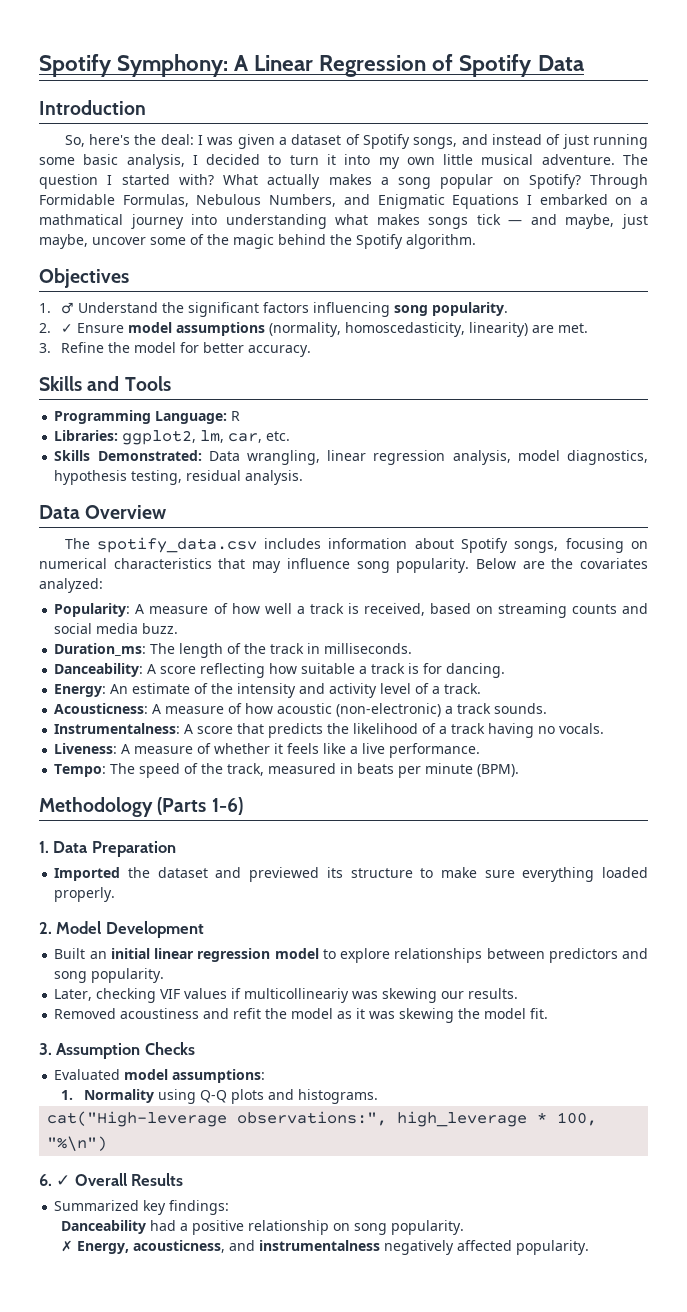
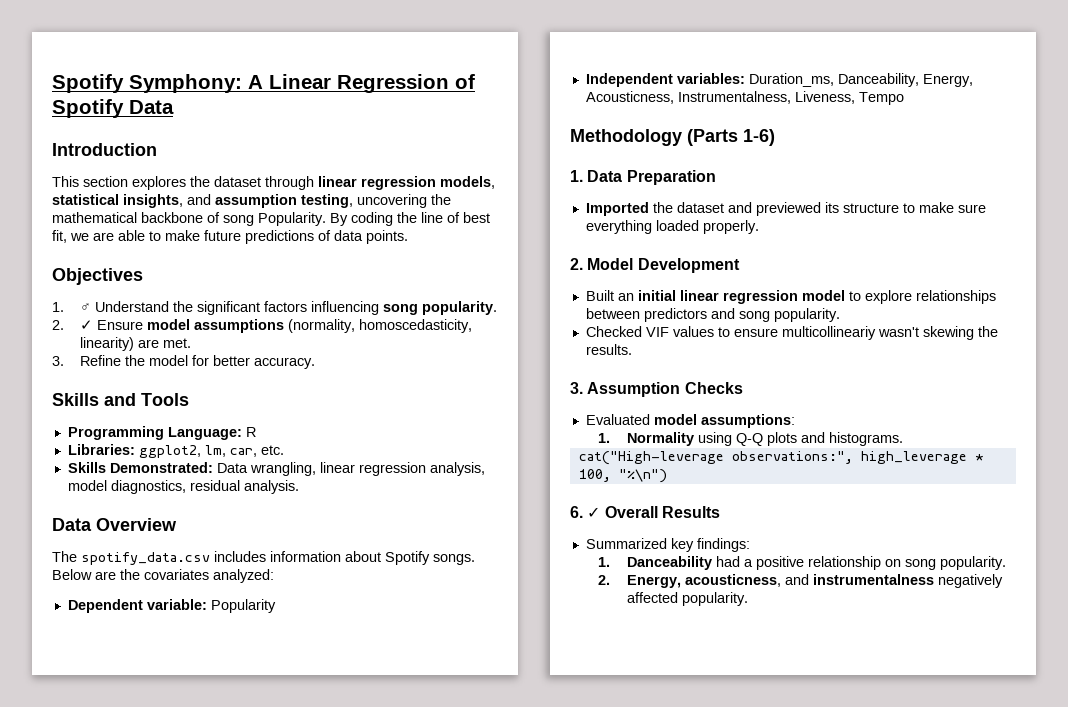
- So, here's the deal: I was given a dataset of Spotify songs, and instead of just running some basic analysis, I decided to turn it into my own little musical adventure. The question I started with? What actually makes a song popular on Spotify? Through Formidable Formulas, Nebulous Numbers, and Enigmatic Equations I embarked on a mathmatical journey into understanding what makes songs tick — and maybe, just maybe, uncover some of the magic behind the Spotify algorithm.
+ This section explores the dataset through linear regression models, statistical insights, and assumption testing, uncovering the mathematical backbone of song Popularity. By coding the line of best fit, we are able to make future predictions of data points.
- Skills Demonstrated: Data wrangling, linear regression analysis, model diagnostics, hypothesis testing, residual analysis.
+ Skills Demonstrated: Data wrangling, linear regression analysis, model diagnostics, residual analysis.
- The spotify_data.csv includes information about Spotify songs, focusing on numerical characteristics that may influence song popularity.
+ The spotify_data.csv includes information about Spotify songs.
- Popularity: A measure of how well a track is received, based on streaming counts and social media buzz.
- Duration_ms: The length of the track in milliseconds.
- Danceability: A score reflecting how suitable a track is for dancing.
- Energy: An estimate of the intensity and activity level of a track.
- Acousticness: A measure of how acoustic (non-electronic) a track sounds.
- Instrumentalness: A score that predicts the likelihood of a track having no vocals.
- Liveness: A measure of whether it feels like a live performance.
- Tempo: The speed of the track, measured in beats per minute (BPM).
+ Dependent variable: Popularity
+ Independent variables: Duration_ms, Danceability, Energy, Acousticness, Instrumentalness, Liveness, Tempo
- Later, checking VIF values if multicollineariy was skewing our results.
- Removed acoustiness and refit the model as it was skewing the model fit.
+ Checked VIF values to ensure multicollineariy wasn't skewing the results.
- Danceability had a positive relationship on song popularity.
+ 1. Danceability had a positive relationship on song popularity.
- ✗ Energy, acousticness, and instrumentalness negatively affected popularity.
+ 2. Energy, acousticness, and instrumentalness negatively affected popularity.

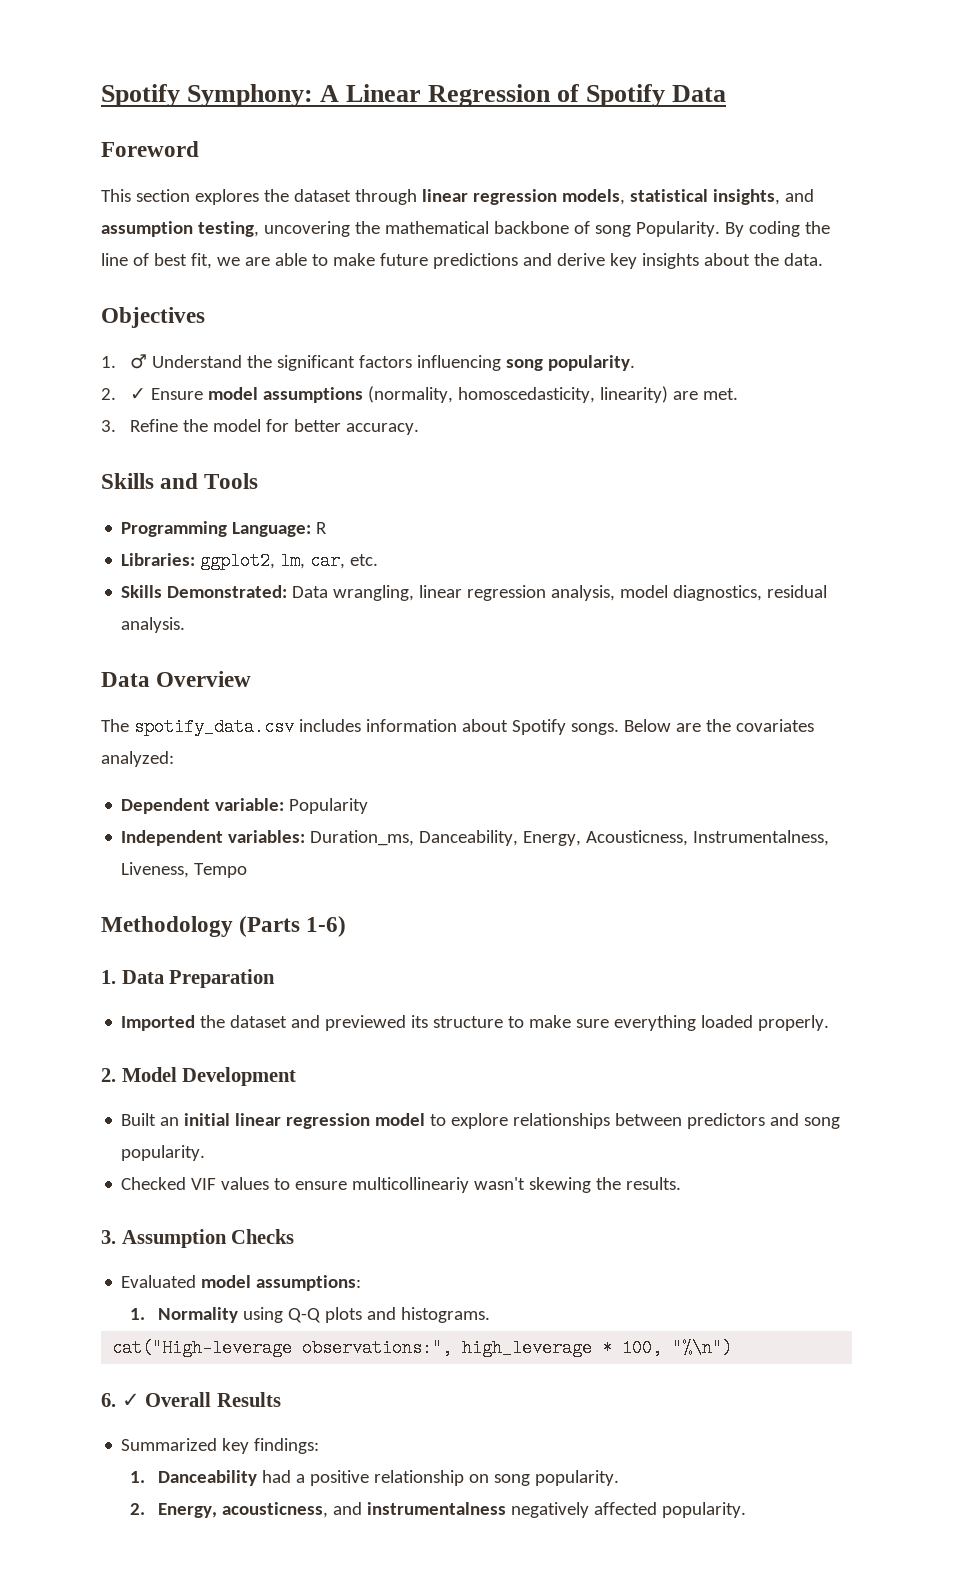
- Introduction
+ Foreword
- By coding the line of best fit, we are able to make future predictions of data points.
+ By coding the line of best fit, we are able to make future predictions and derive key insights about the data.

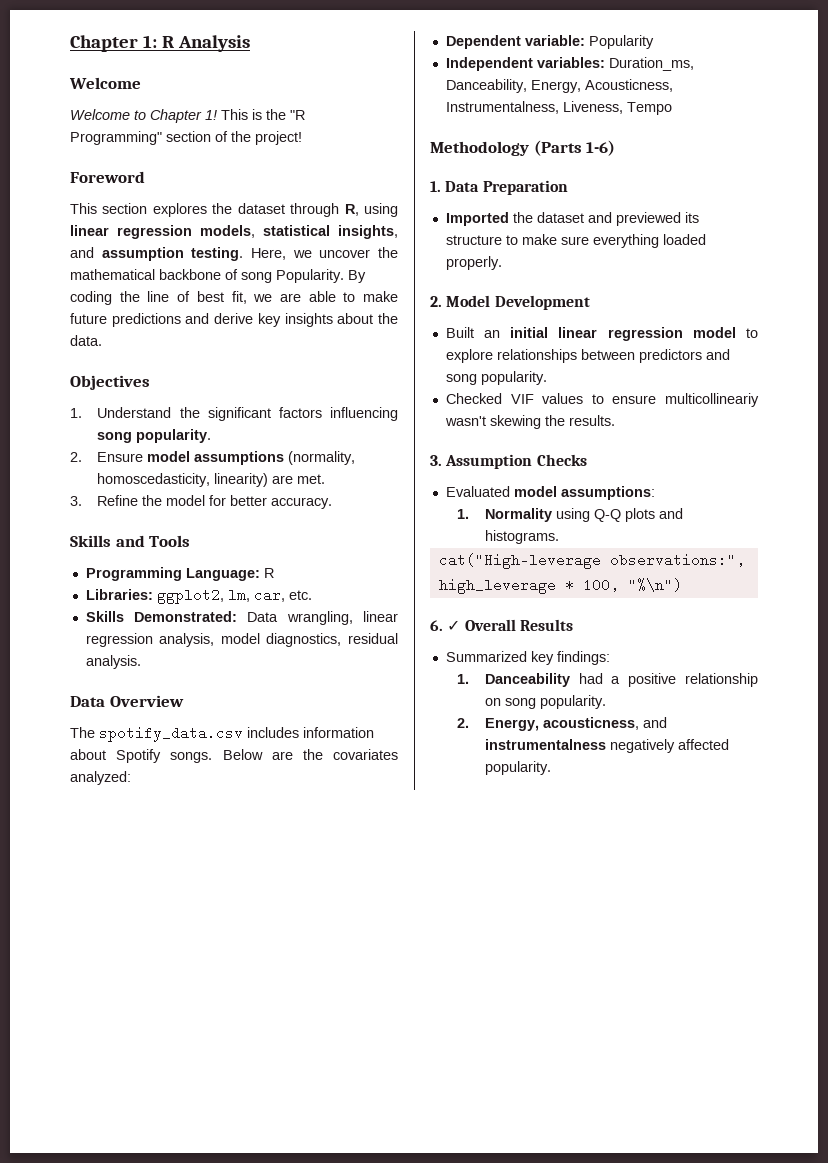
- Spotify Symphony: A Linear Regression of Spotify Data
+ Chapter 1: R Analysis
+ Welcome
+ Welcome to Chapter 1! This is the "R Programming" section of the project!
- This section explores the dataset through linear regression models, statistical insights, and assumption testing, uncovering the mathematical backbone of song Popularity.
+ This section explores the dataset through R, using linear regression models, statistical insights, and assumption testing. Here, we uncover the mathematical backbone of song Popularity.
- 1. ♂ Understand the significant factors influencing song popularity.
+ 1. Understand the significant factors influencing song popularity.
- 2. ✓ Ensure model assumptions (normality, homoscedasticity, linearity) are met.
+ 2. Ensure model assumptions (normality, homoscedasticity, linearity) are met.

